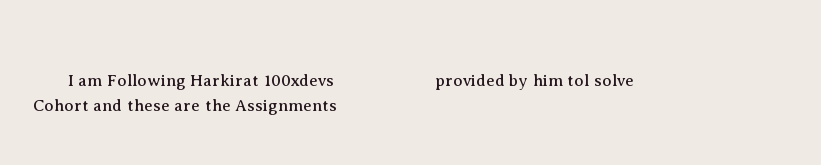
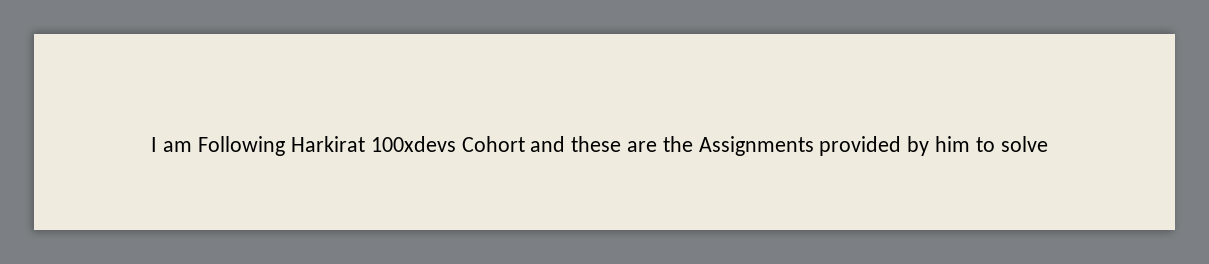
- I am Following Harkirat 100xdevs Cohort and these are the Assignments provided by him tol solve
+ I am Following Harkirat 100xdevs Cohort and these are the Assignments provided by him to solve

